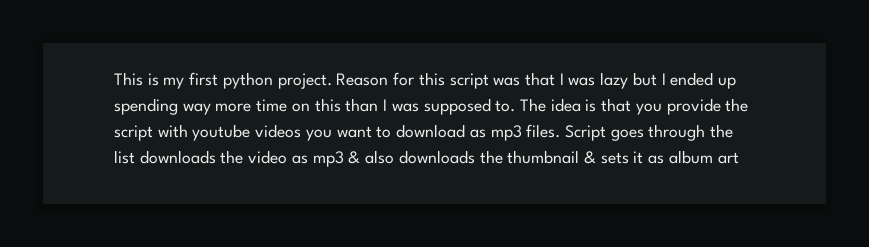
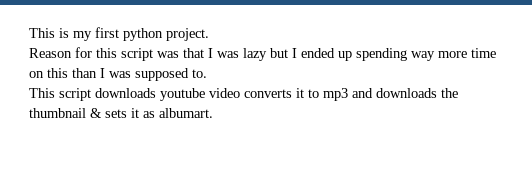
- This is my first python project. Reason for this script was that I was lazy but I ended up spending way more time on this than I was supposed to. The idea is that you provide the script with youtube videos you want to download as mp3 files. Script goes through the list downloads the video as mp3 & also downloads the thumbnail & sets it as album art
+ This is my first python project.
+ Reason for this script was that I was lazy but I ended up spending way more time on this than I was supposed to.
+ This script downloads youtube video converts it to mp3 and downloads the thumbnail & sets it as albumart.

